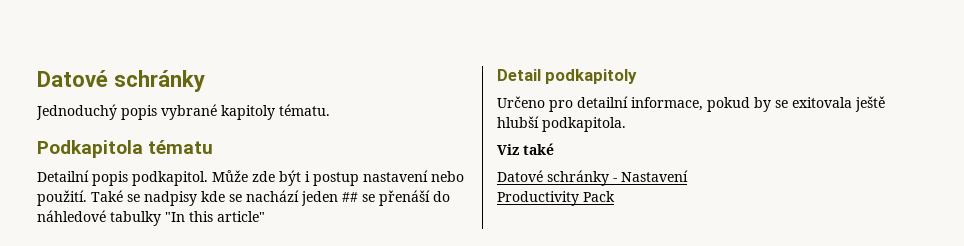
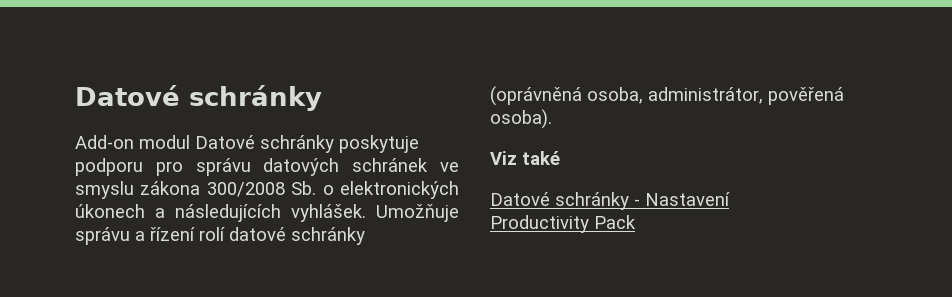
- Jednoduchý popis vybrané kapitoly tématu.
- Podkapitola tématu
- Detailní popis podkapitol. Může zde být i postup nastavení nebo použití. Také se nadpisy kde se nachází jeden ## se přenáší do náhledové tabulky "In this article"
- Detail podkapitoly
- Určeno pro detailní informace, pokud by se exitovala ještě hlubší podkapitola.
+ Add-on modul Datové schránky poskytuje podporu pro správu datových schránek ve smyslu zákona 300/2008 Sb. o elektronických úkonech a následujících vyhlášek. Umožňuje správu a řízení rolí datové schránky (oprávněná osoba, administrátor, pověřená osoba).

